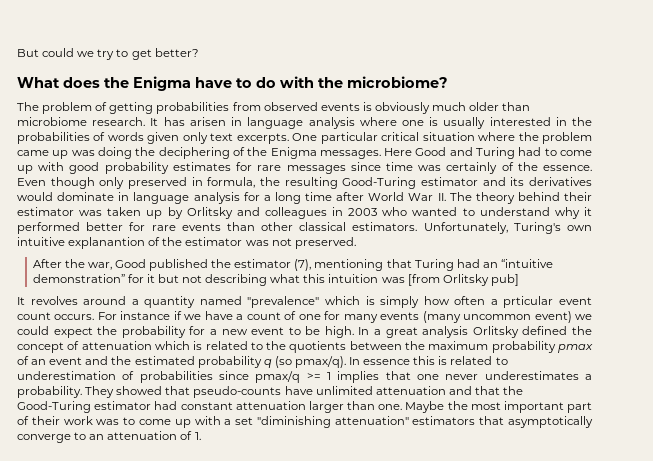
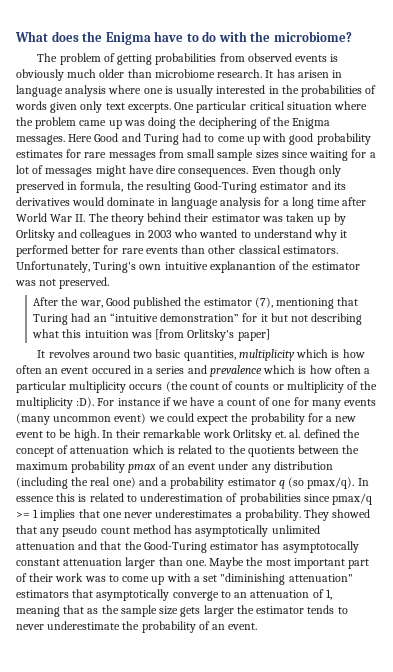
- But could we try to get better?
- Here Good and Turing had to come up with good probability estimates for rare messages since time was certainly of the essence.
+ Here Good and Turing had to come up with good probability estimates for rare messages from small sample sizes since waiting for a lot of messages might have dire consequences.
- After the war, Good published the estimator (7), mentioning that Turing had an “intuitive demonstration” for it but not describing what this intuition was [from Orlitsky pub]
+ After the war, Good published the estimator (7), mentioning that Turing had an “intuitive demonstration” for it but not describing what this intuition was [from Orlitsky's paper]
- It revolves around a quantity named "prevalence" which is simply how often a prticular event count occurs.
+ It revolves around two basic quantities, multiplicity which is how often an event occured in a series and prevalence which is how often a particular multiplicity occurs (the count of counts or multiplicity of the multiplicity :D).
- In a great analysis Orlitsky defined the concept of attenuation which is related to the quotients between the maximum probability pmax of an event and the estimated probability q (so pmax/q).
+ In their remarkable work Orlitsky et. al. defined the concept of attenuation which is related to the quotients between the maximum probability pmax of an event under any distribution (including the real one) and a probability estimator q (so pmax/q).
- They showed that pseudo-counts have unlimited attenuation and that the Good-Turing estimator had constant attenuation larger than one.
+ They showed that any pseudo count method has asymptotically unlimited attenuation and that the Good-Turing estimator has asymptotocally constant attenuation larger than one.
- Maybe the most important part of their work was to come up with a set "diminishing attenuation" estimators that asymptotically converge to an attenuation of 1.
+ Maybe the most important part of their work was to come up with a set "diminishing attenuation" estimators that asymptotically converge to an attenuation of 1, meaning that as the sample size gets larger the estimator tends to never underestimate the probability of an event.

